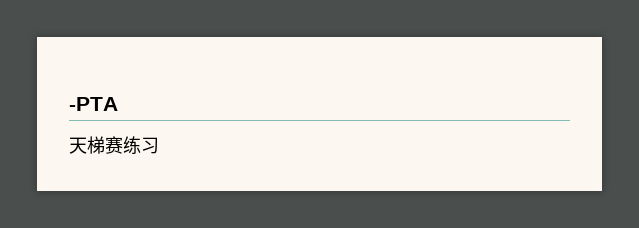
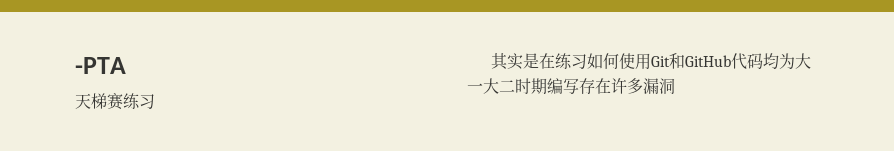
+ 其实是在练习如何使用Git和GitHub代码均为大一大二时期编写存在许多漏洞

